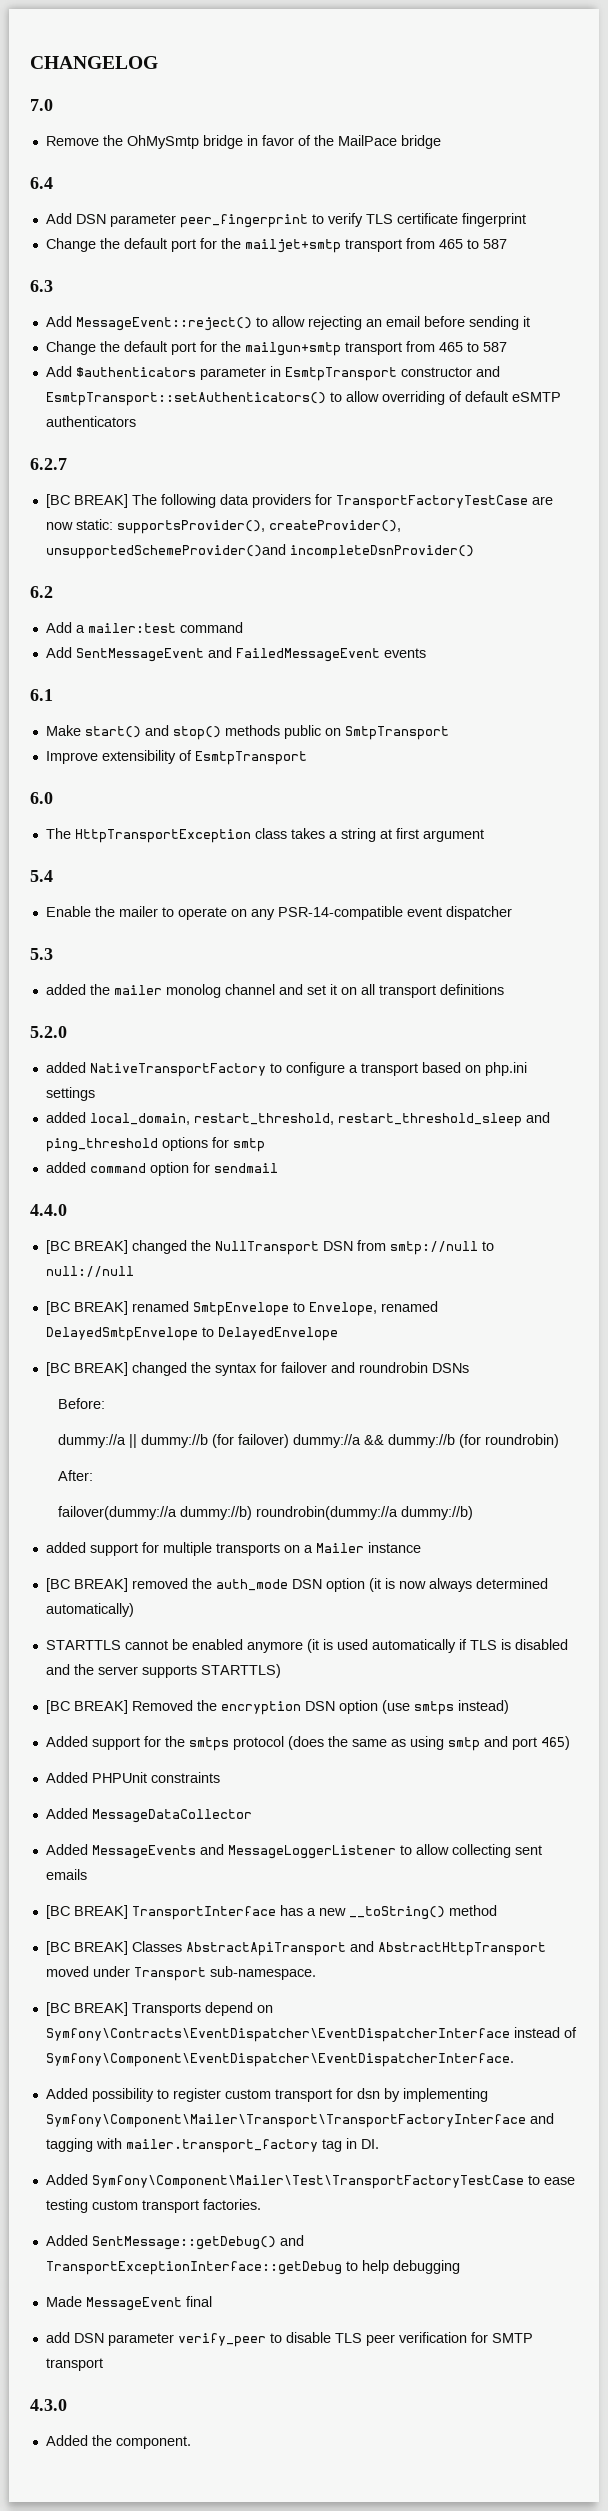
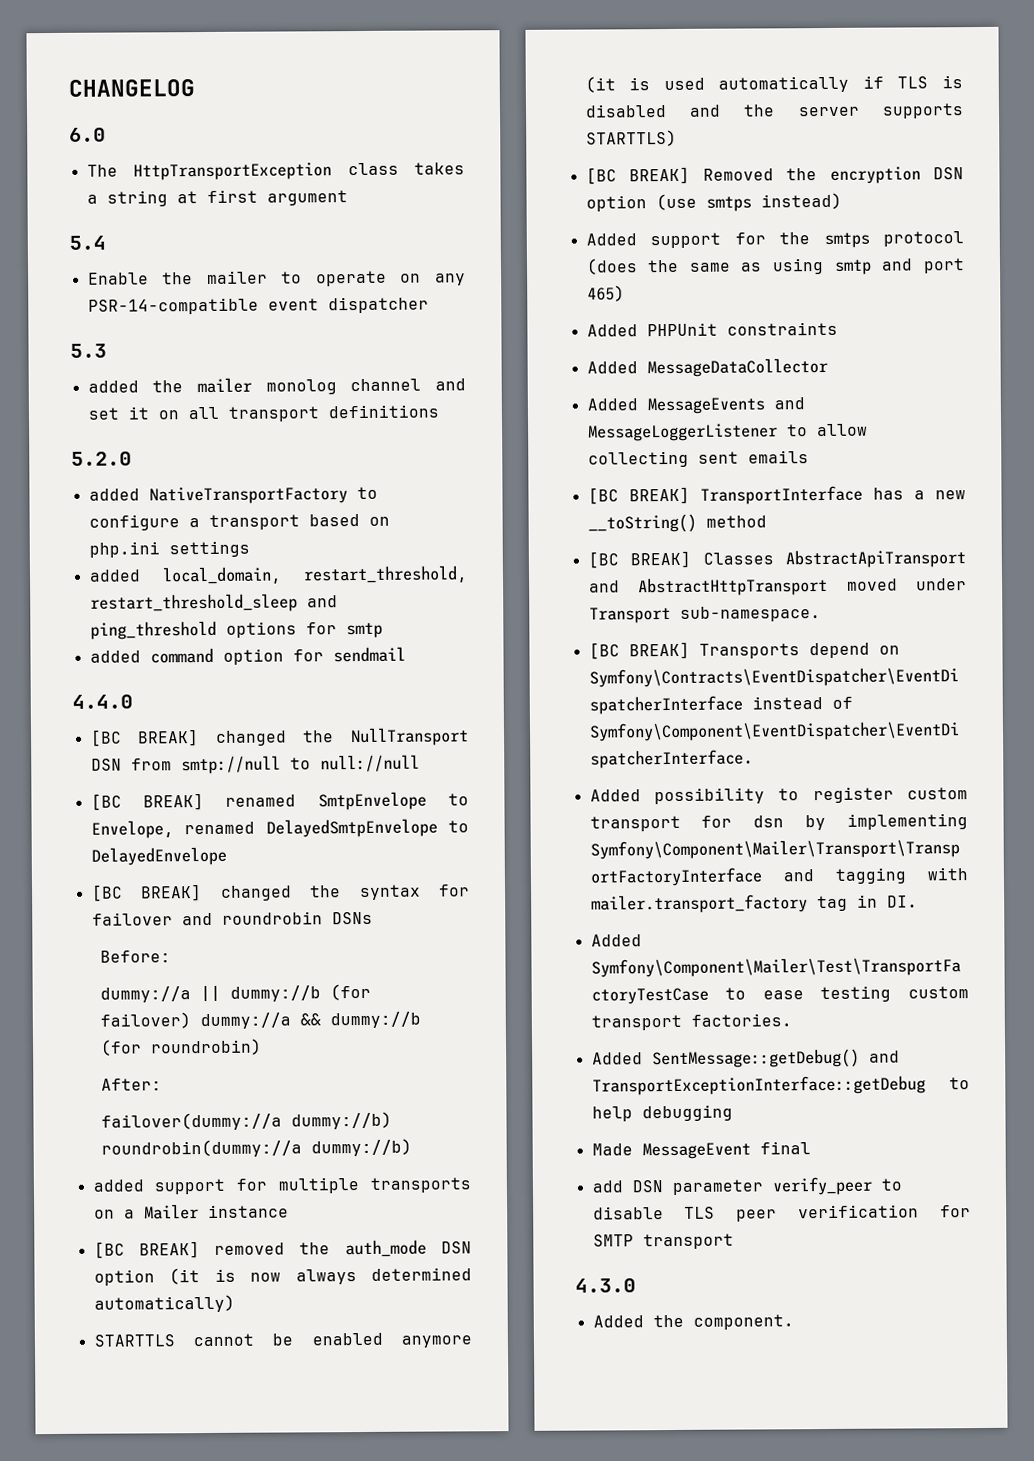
- 7.0
- Remove the OhMySmtp bridge in favor of the MailPace bridge
- 6.4
- Add DSN parameter peer_fingerprint to verify TLS certificate fingerprint
- Change the default port for the mailjet+smtp transport from 465 to 587
- 6.3
- Add MessageEvent::reject() to allow rejecting an email before sending it
- Change the default port for the mailgun+smtp transport from 465 to 587
- Add $authenticators parameter in EsmtpTransport constructor and EsmtpTransport::setAuthenticators() to allow overriding of default eSMTP authenticators
- 6.2.7
- [BC BREAK] The following data providers for TransportFactoryTestCase are now static: supportsProvider(), createProvider(), unsupportedSchemeProvider()and incompleteDsnProvider()
- 6.2
- Add a mailer:test command
- Add SentMessageEvent and FailedMessageEvent events
- 6.1
- Make start() and stop() methods public on SmtpTransport
- Improve extensibility of EsmtpTransport

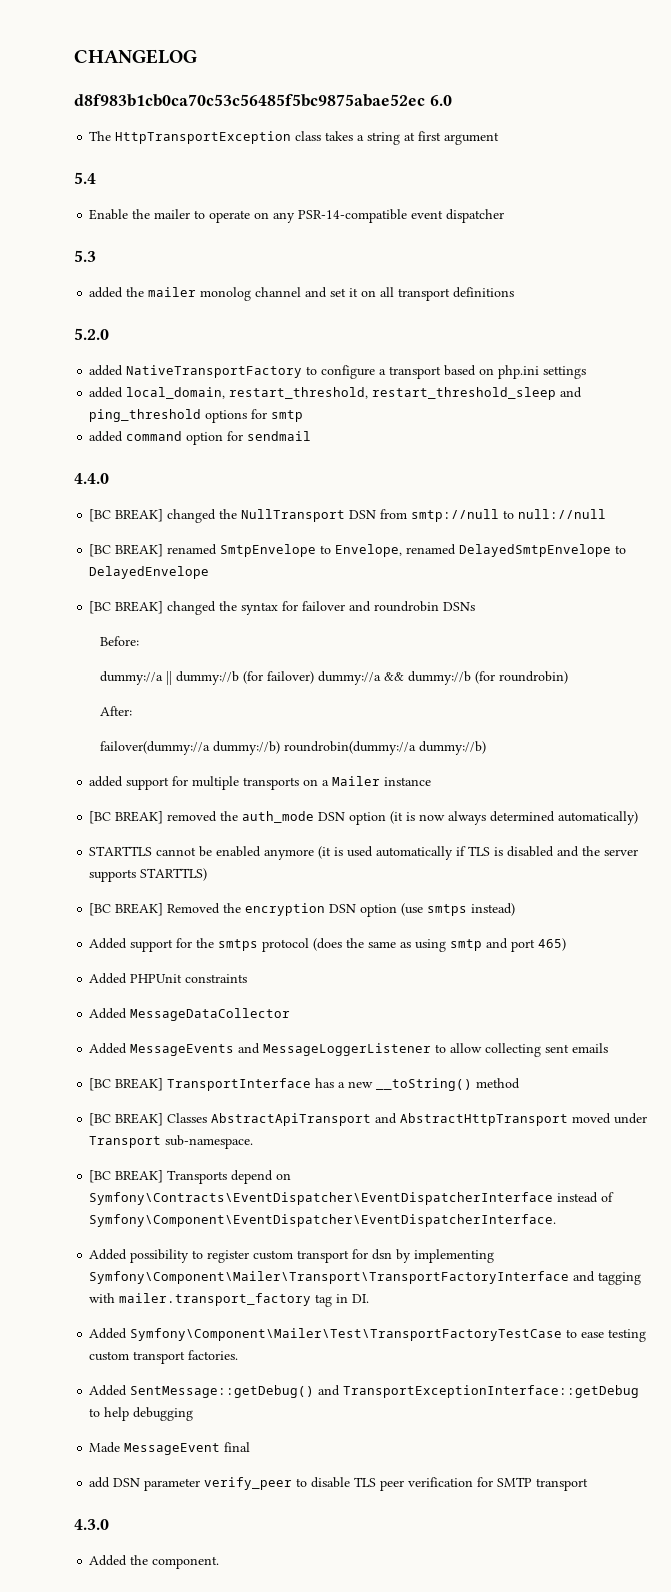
- 6.0
+ d8f983b1cb0ca70c53c56485f5bc9875abae52ec 6.0

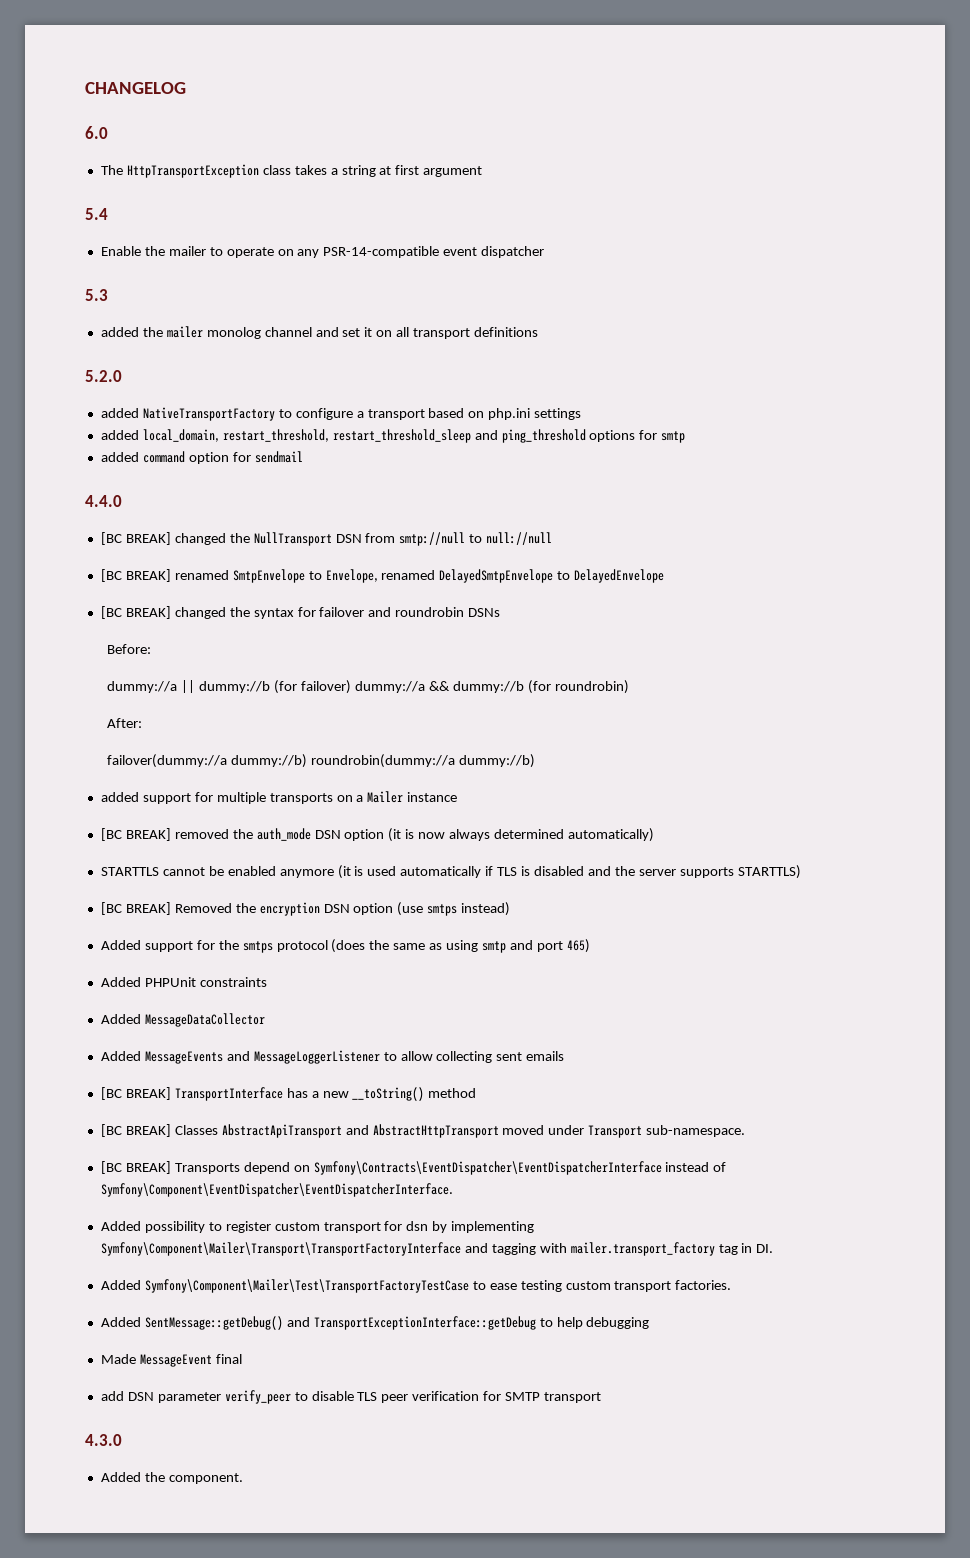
- d8f983b1cb0ca70c53c56485f5bc9875abae52ec 6.0
+ 6.0

